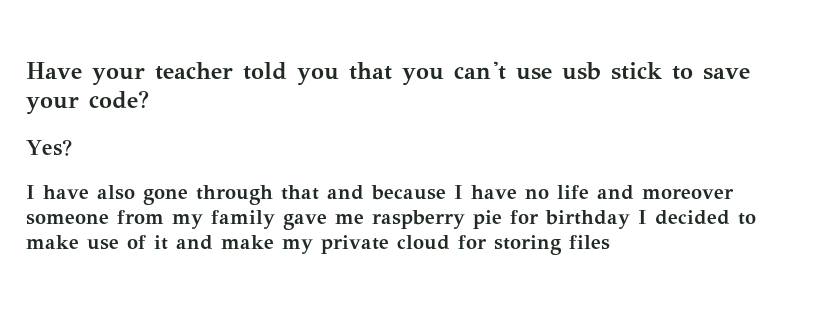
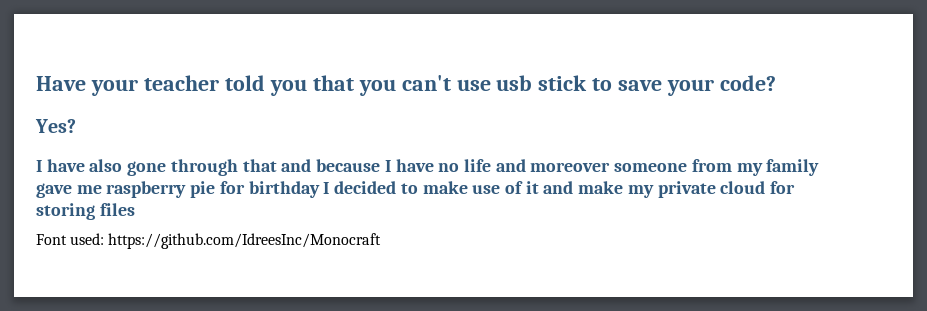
+ Font used: https://github.com/IdreesInc/Monocraft

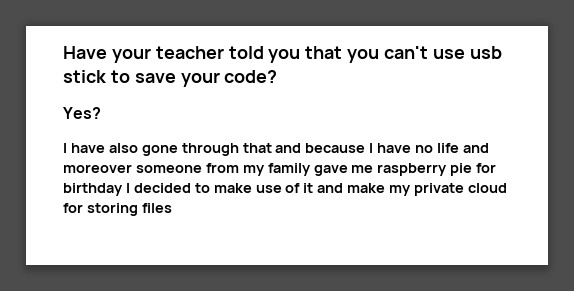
- Font used: https://github.com/IdreesInc/Monocraft

